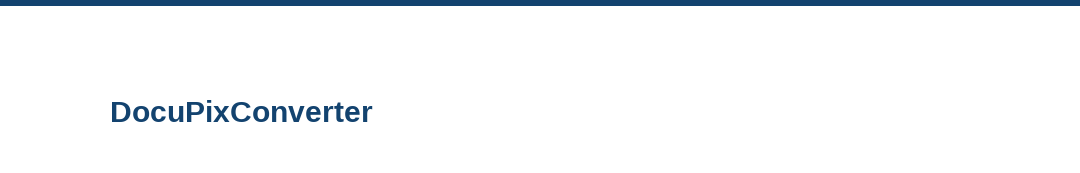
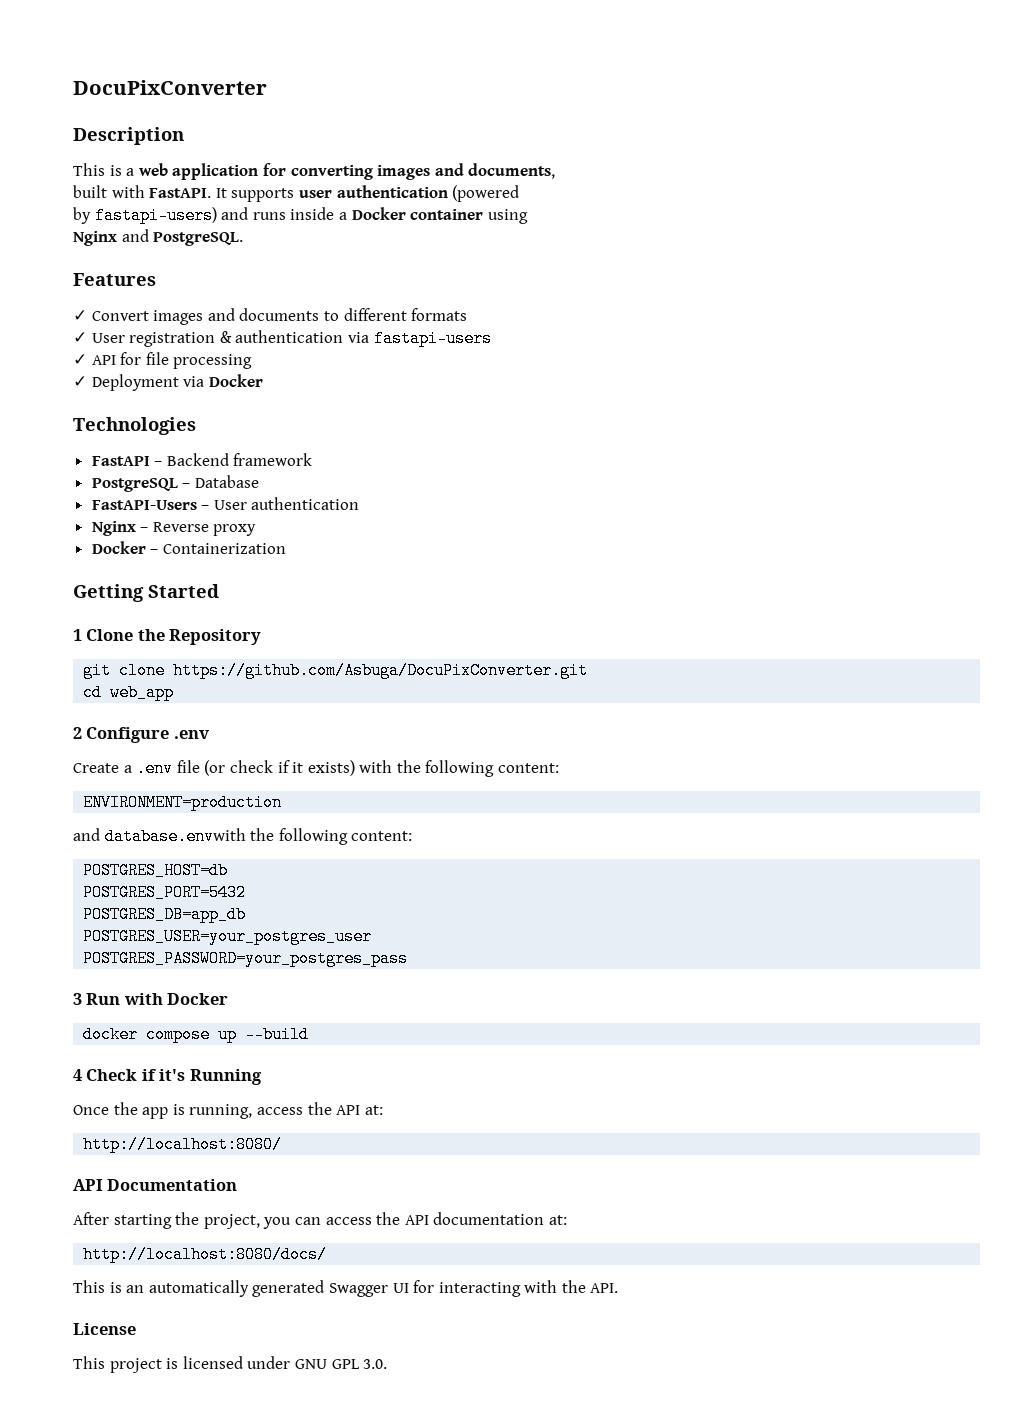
+ Description
+ This is a web application for converting images and documents,
+ built with FastAPI. It supports user authentication (powered
+ by fastapi-users) and runs inside a Docker container using
+ Nginx and PostgreSQL.
+ Features
+ ✓ Convert images and documents to different formats
+ ✓ User registration & authentication via fastapi-users
+ ✓ API for file processing
+ ✓ Deployment via Docker
+ Technologies
+ FastAPI – Backend framework
+ PostgreSQL – Database
+ FastAPI-Users – User authentication
+ Nginx – Reverse proxy
+ Docker – Containerization
+ Getting Started
+ 1 Clone the Repository
+ git clone https://github.com/Asbuga/DocuPixConverter.git
+ cd web_app
+ 2 Configure .env
+ Create a .env file (or check if it exists) with the following content:
+ ENVIRONMENT=production
+ and database.envwith the following content:
+ POSTGRES_HOST=db
+ POSTGRES_PORT=5432
+ POSTGRES_DB=app_db
+ POSTGRES_USER=your_postgres_user
+ POSTGRES_PASSWORD=your_postgres_pass
+ 3 Run with Docker
+ docker compose up --build
+ 4 Check if it's Running
+ Once the app is running, access the API at:
+ http://localhost:8080/
+ API Documentation
+ After starting the project, you can access the API documentation at:
+ http://localhost:8080/docs/
+ This is an automatically generated Swagger UI for interacting with the API.
+ License
+ This project is licensed under GNU GPL 3.0.

